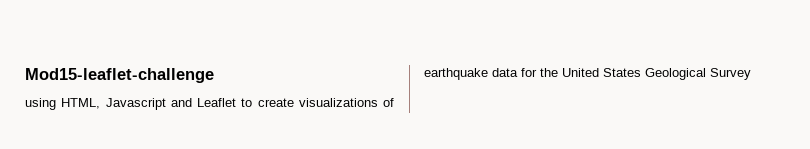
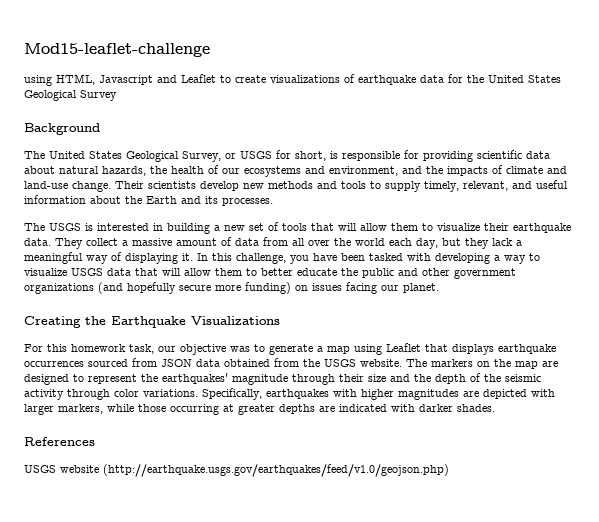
+ Background
+ The United States Geological Survey, or USGS for short, is responsible for providing scientific data about natural hazards, the health of our ecosystems and environment, and the impacts of climate and land-use change. Their scientists develop new methods and tools to supply timely, relevant, and useful information about the Earth and its processes.
+ The USGS is interested in building a new set of tools that will allow them to visualize their earthquake data. They collect a massive amount of data from all over the world each day, but they lack a meaningful way of displaying it. In this challenge, you have been tasked with developing a way to visualize USGS data that will allow them to better educate the public and other government organizations (and hopefully secure more funding) on issues facing our planet.
+ Creating the Earthquake Visualizations
+ For this homework task, our objective was to generate a map using Leaflet that displays earthquake occurrences sourced from JSON data obtained from the USGS website. The markers on the map are designed to represent the earthquakes' magnitude through their size and the depth of the seismic activity through color variations. Specifically, earthquakes with higher magnitudes are depicted with larger markers, while those occurring at greater depths are indicated with darker shades.
+ References
+ USGS website (http://earthquake.usgs.gov/earthquakes/feed/v1.0/geojson.php)

